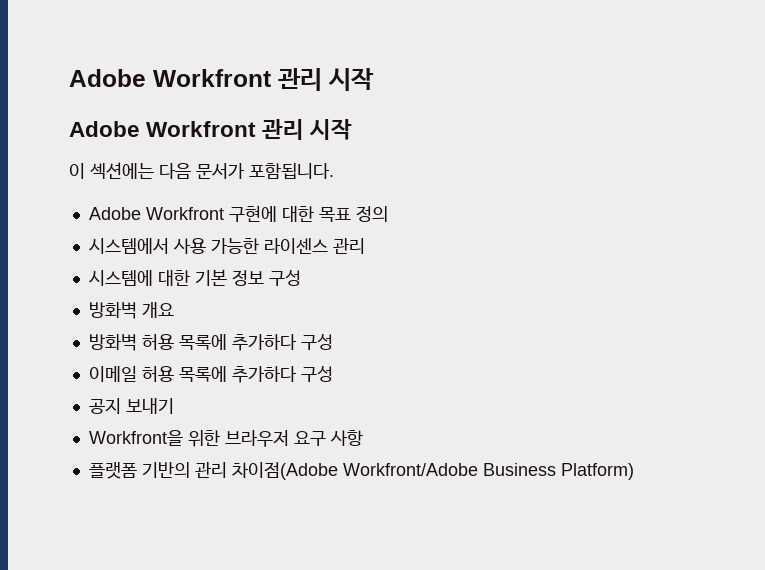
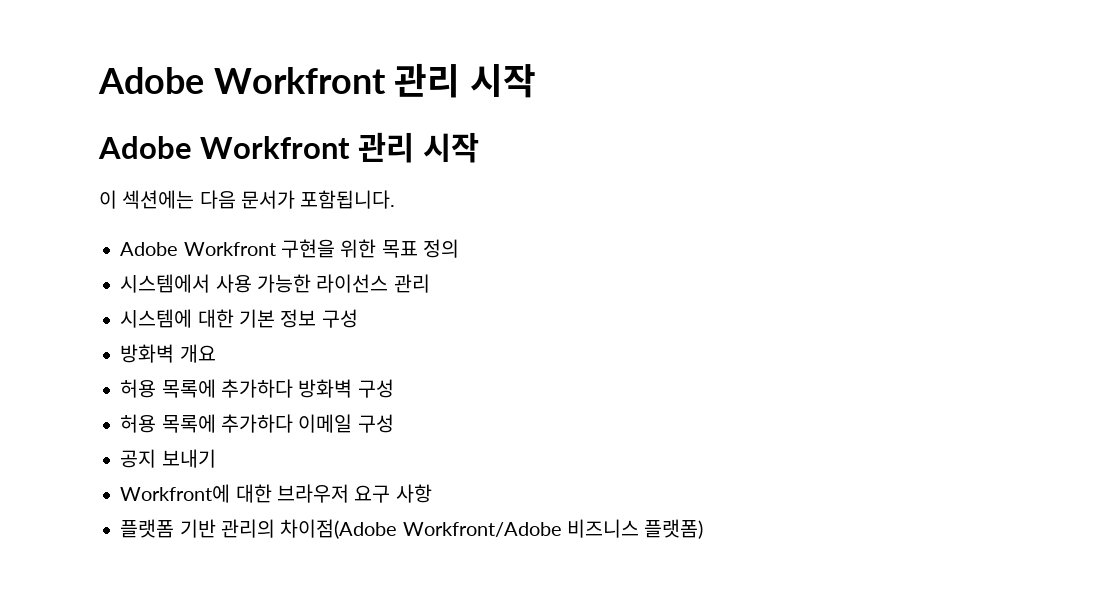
- Adobe Workfront 구현에 대한 목표 정의
+ Adobe Workfront 구현을 위한 목표 정의
- 시스템에서 사용 가능한 라이센스 관리
+ 시스템에서 사용 가능한 라이선스 관리
- 방화벽 허용 목록에 추가하다 구성
- 이메일 허용 목록에 추가하다 구성
+ 허용 목록에 추가하다 방화벽 구성
+ 허용 목록에 추가하다 이메일 구성
- Workfront을 위한 브라우저 요구 사항
+ Workfront에 대한 브라우저 요구 사항
- 플랫폼 기반의 관리 차이점(Adobe Workfront/Adobe Business Platform)
+ 플랫폼 기반 관리의 차이점(Adobe Workfront/Adobe 비즈니스 플랫폼)

